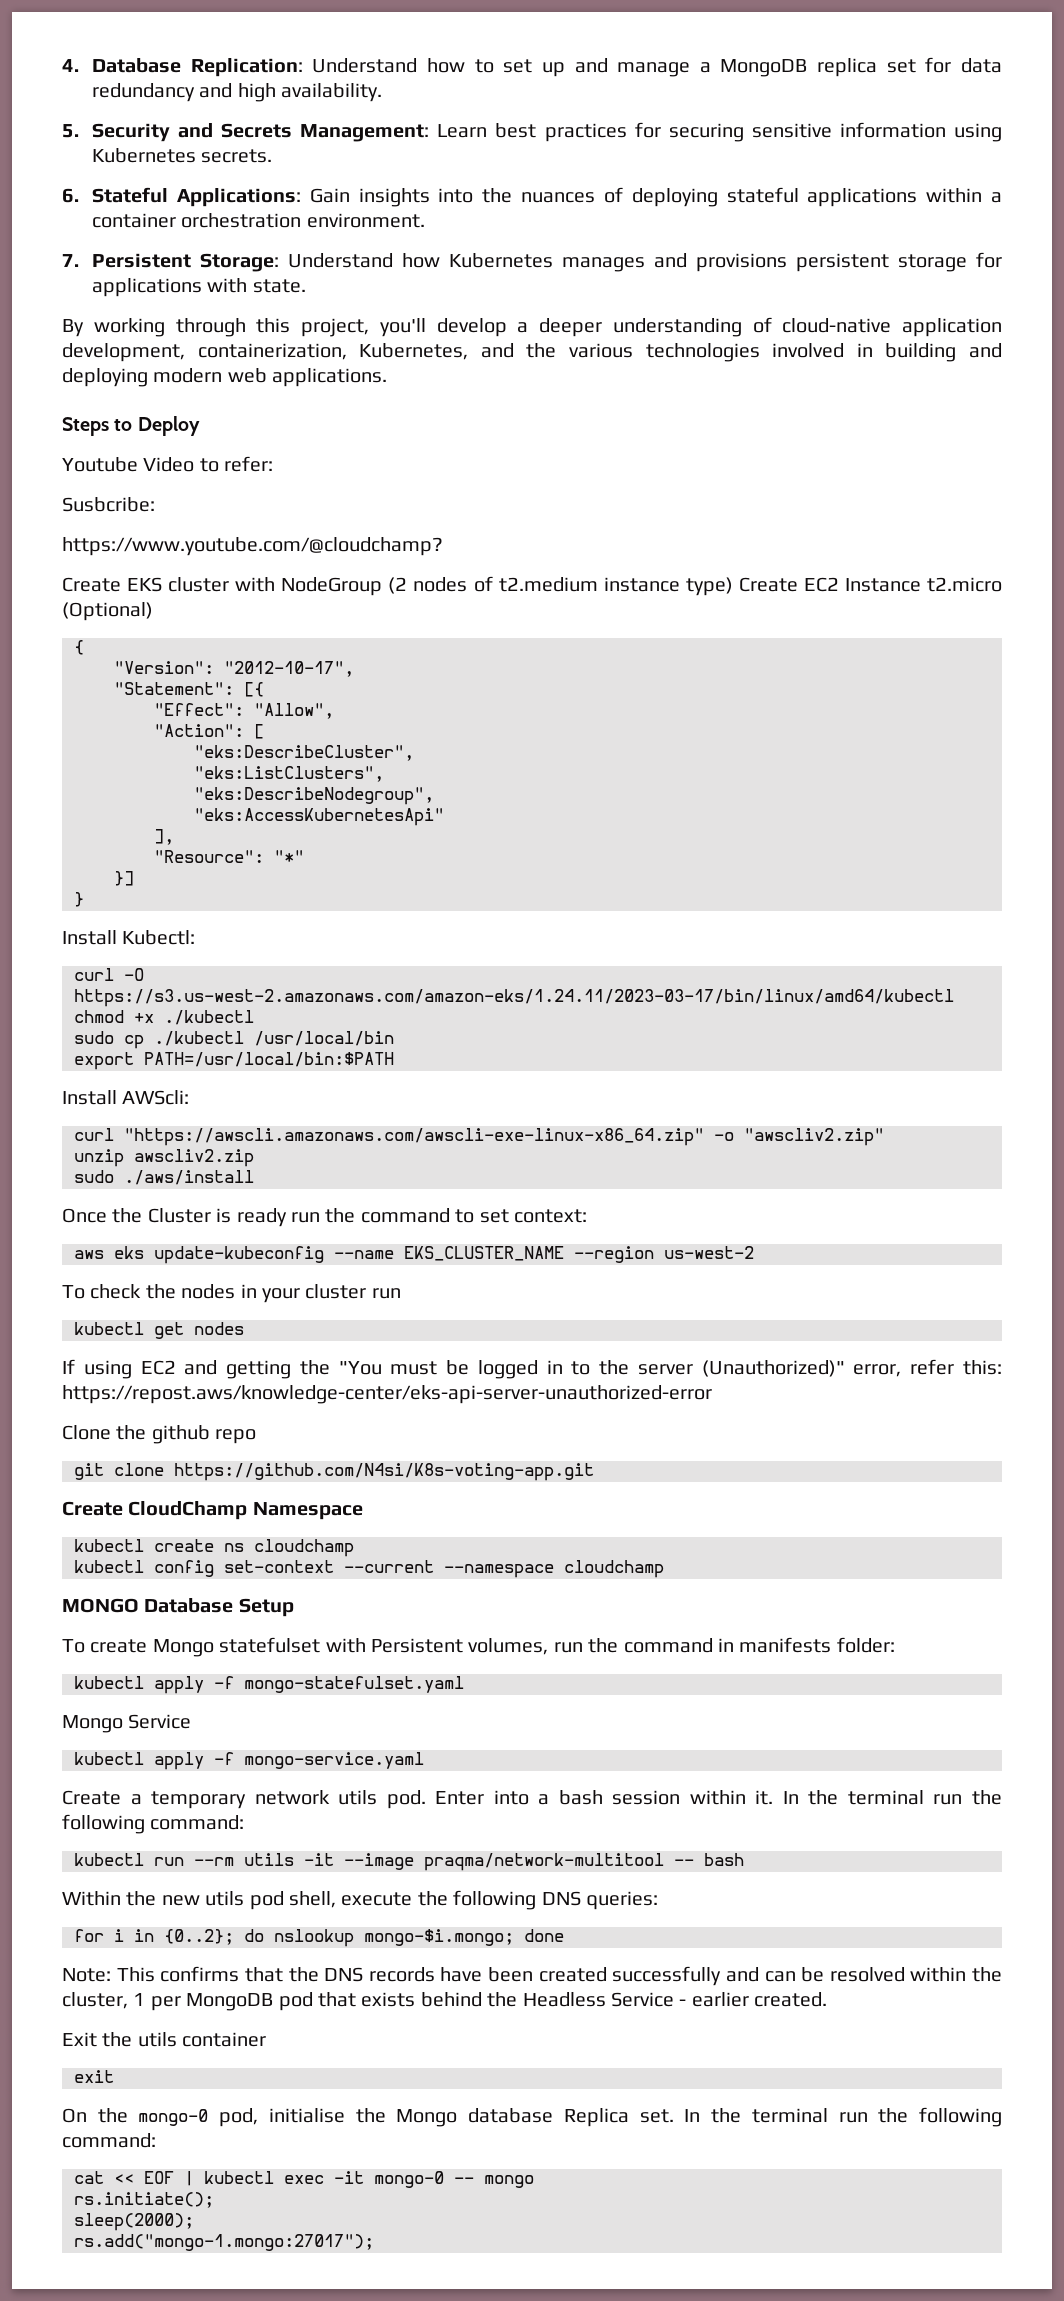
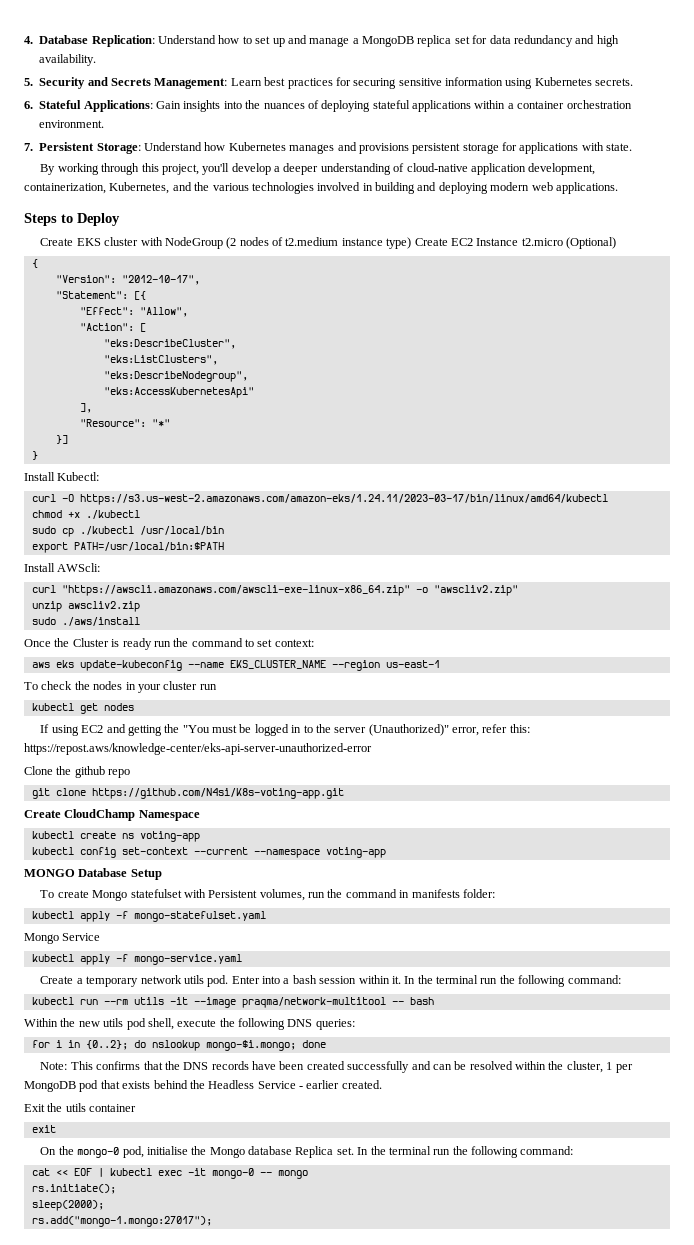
- Youtube Video to refer:
- Susbcribe:
- https://www.youtube.com/@cloudchamp?
- aws eks update-kubeconfig --name EKS_CLUSTER_NAME --region us-west-2
+ aws eks update-kubeconfig --name EKS_CLUSTER_NAME --region us-east-1
- kubectl create ns cloudchamp
+ kubectl create ns voting-app
- kubectl config set-context --current --namespace cloudchamp
+ kubectl config set-context --current --namespace voting-app

